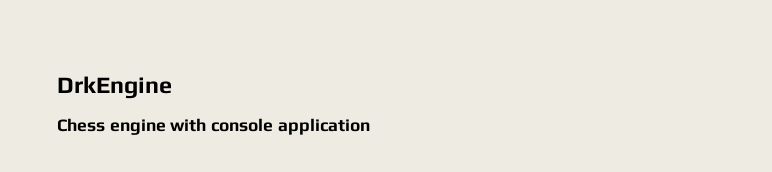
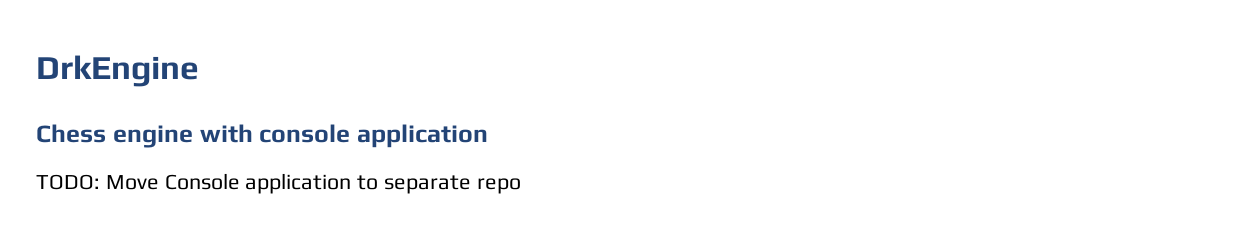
+ TODO: Move Console application to separate repo

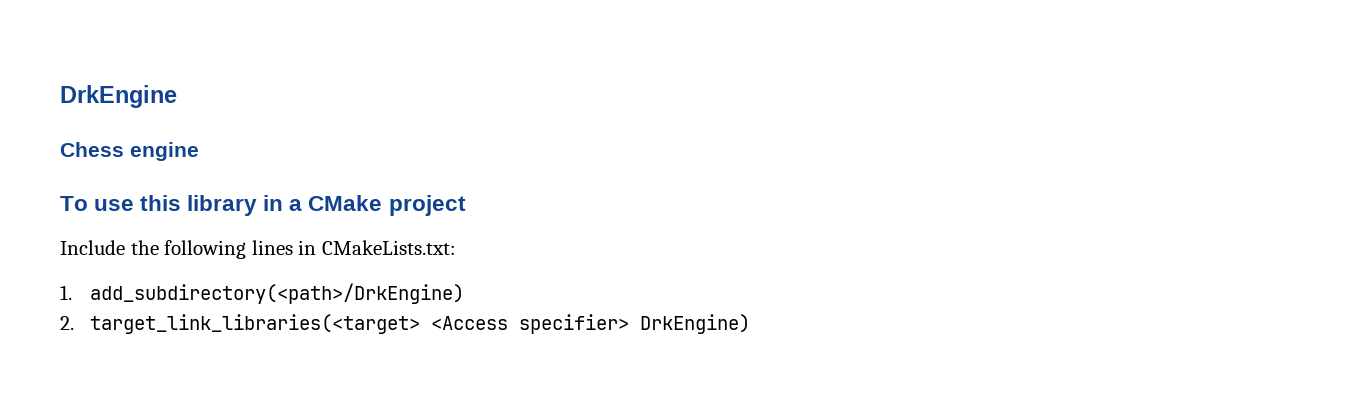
- Chess engine with console application
- TODO: Move Console application to separate repo
+ Chess engine
+ To use this library in a CMake project
+ Include the following lines in CMakeLists.txt:
+ 1. add_subdirectory(<path>/DrkEngine)
+ 2. target_link_libraries(<target> <Access specifier> DrkEngine)

